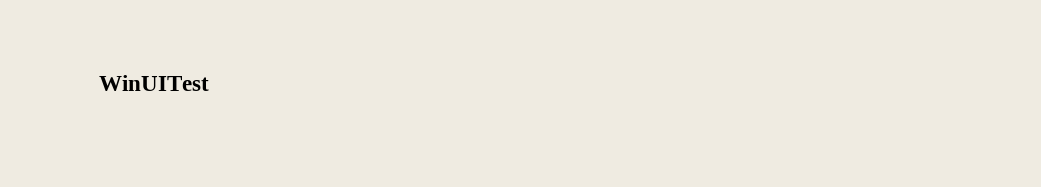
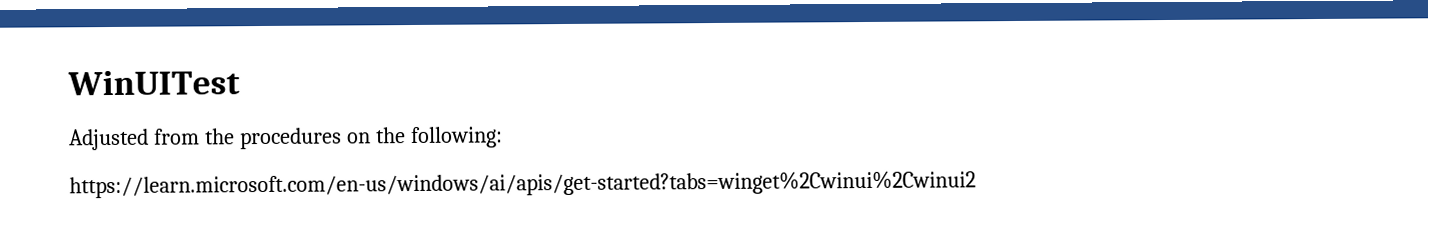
+ Adjusted from the procedures on the following:
+ https://learn.microsoft.com/en-us/windows/ai/apis/get-started?tabs=winget%2Cwinui%2Cwinui2

